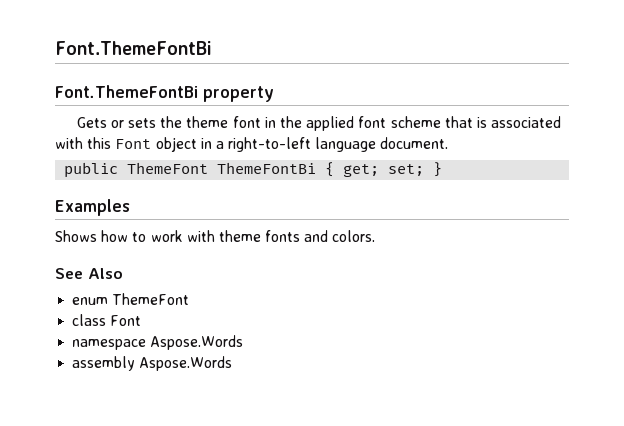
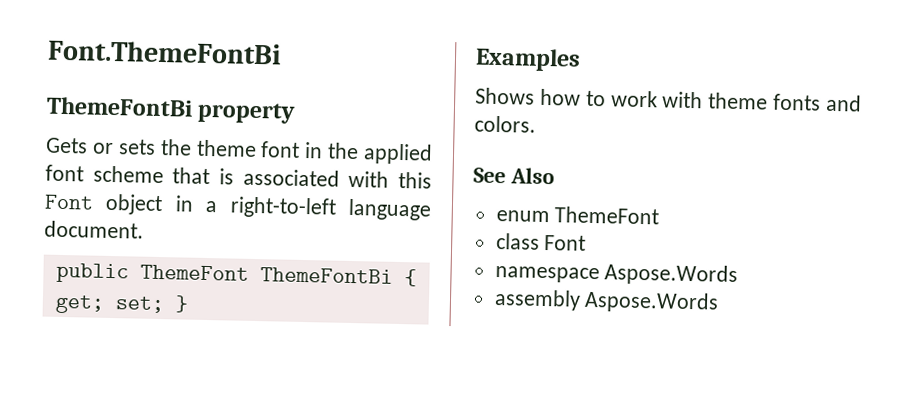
- Font.ThemeFontBi property
+ ThemeFontBi property

